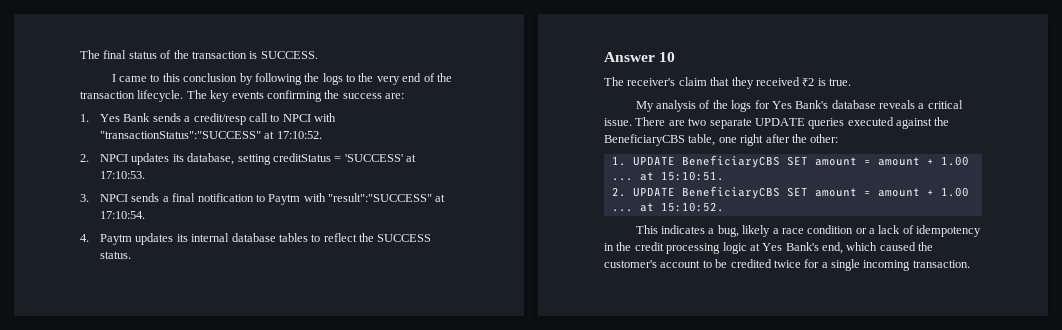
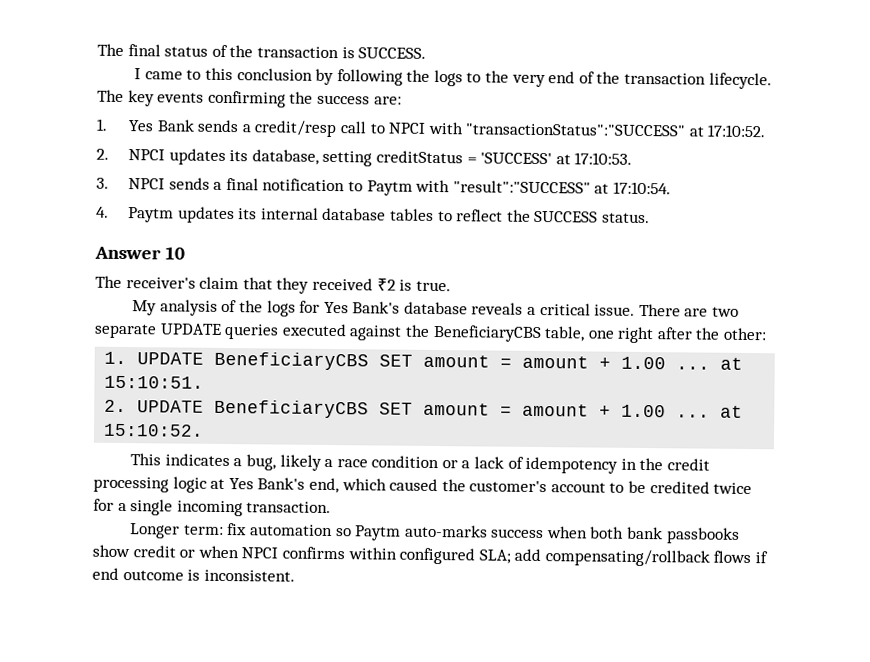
+ Longer term: fix automation so Paytm auto-marks success when both bank passbooks show credit or when NPCI confirms within configured SLA; add compensating/rollback flows if end outcome is inconsistent.

